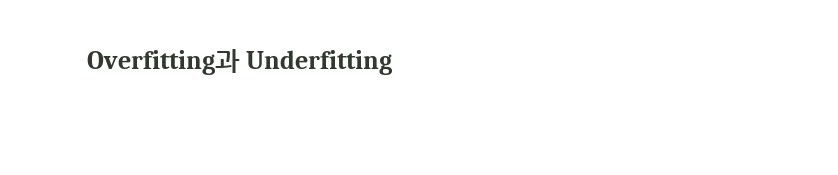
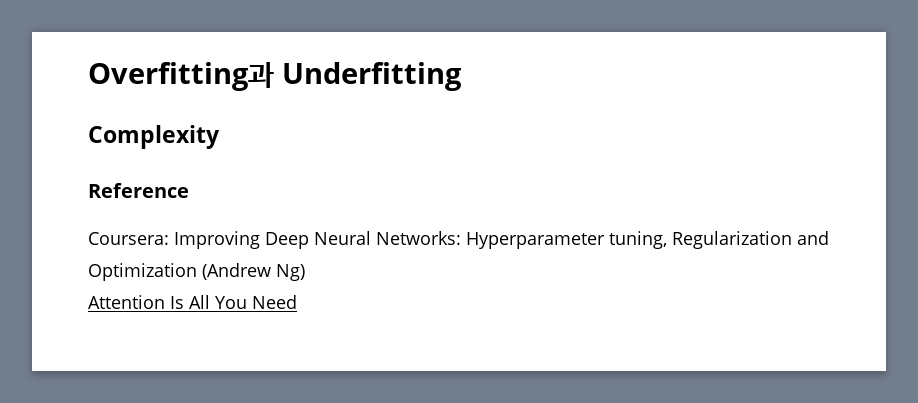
+ Complexity
+ Reference
+ Coursera: Improving Deep Neural Networks: Hyperparameter tuning, Regularization and Optimization (Andrew Ng)
+ Attention Is All You Need

